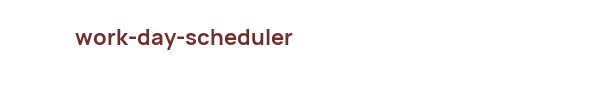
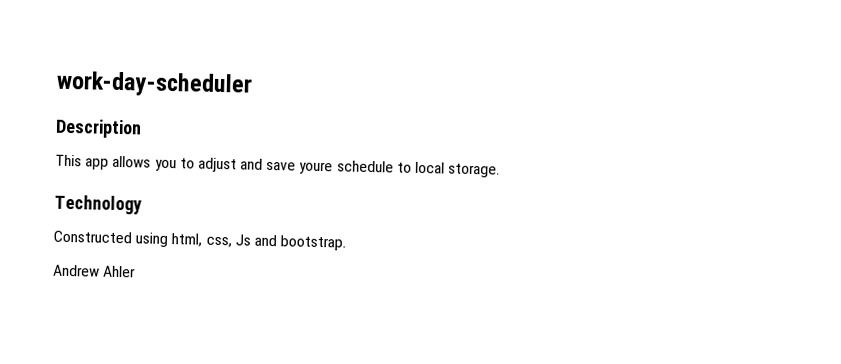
+ Description
+ This app allows you to adjust and save youre schedule to local storage.
+ Technology
+ Constructed using html, css, Js and bootstrap.
+ Andrew Ahler

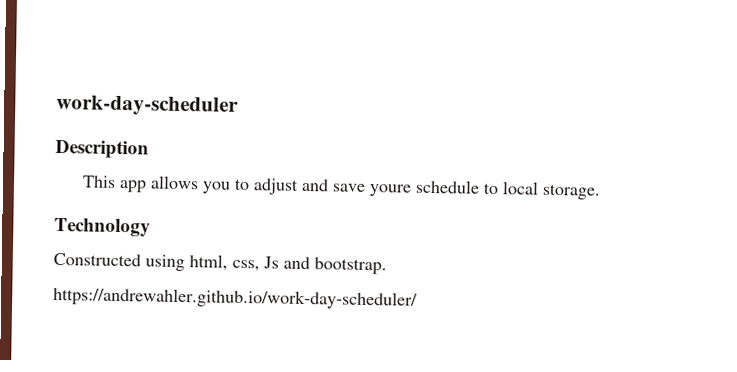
- Andrew Ahler
+ https://andrewahler.github.io/work-day-scheduler/

